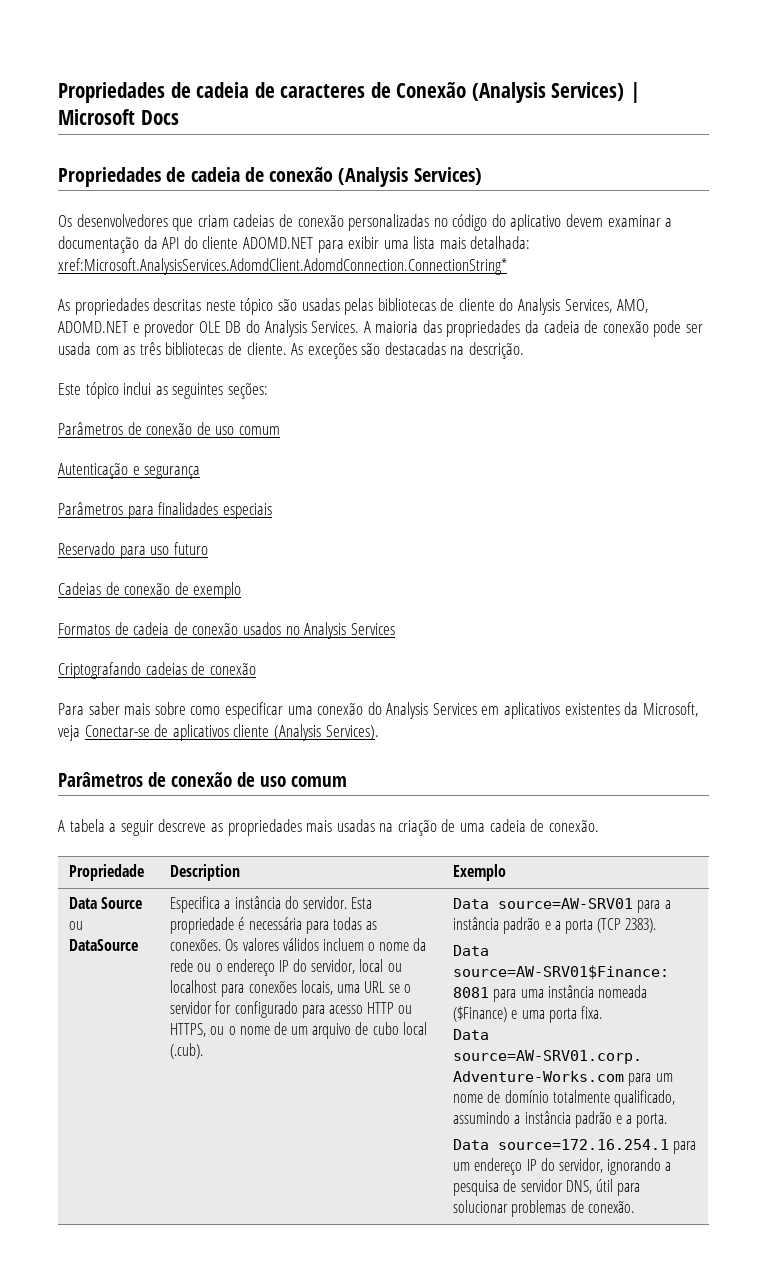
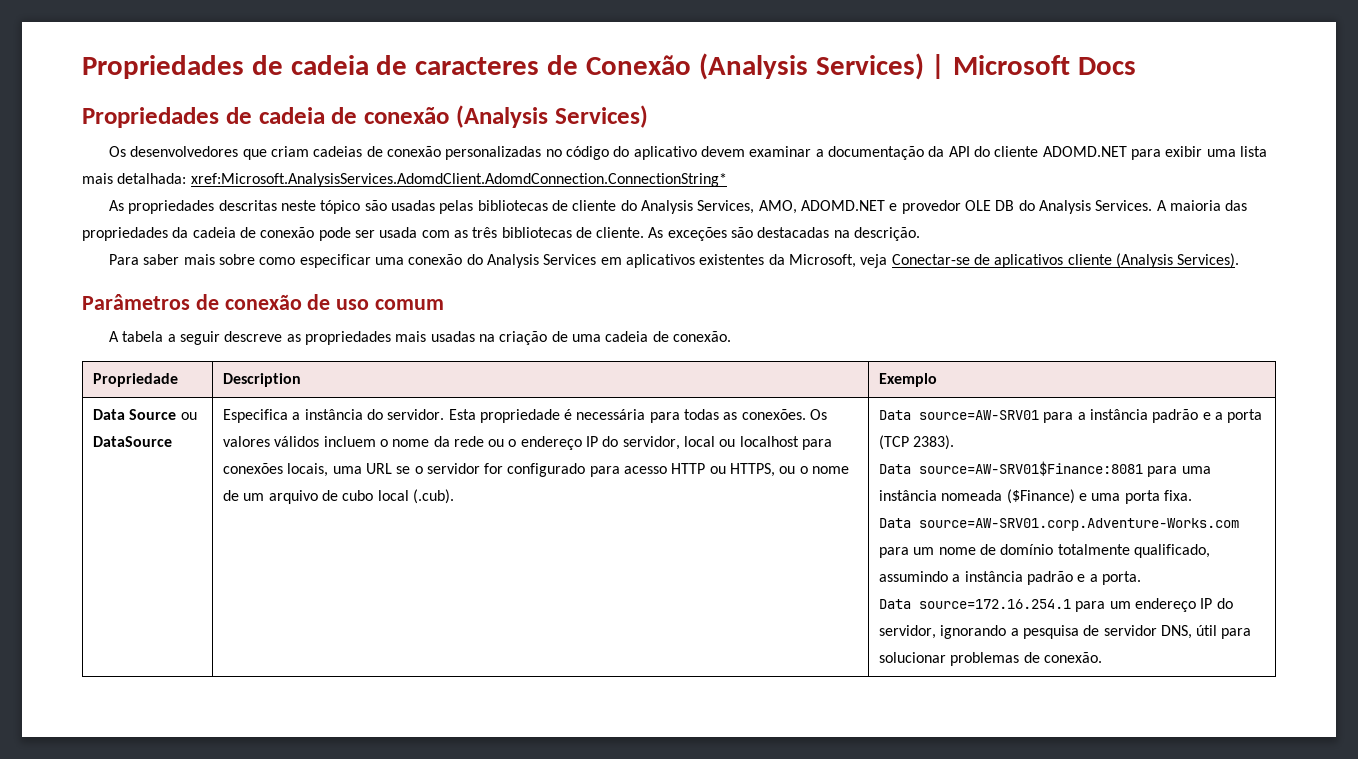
- Este tópico inclui as seguintes seções:
- Parâmetros de conexão de uso comum
- Autenticação e segurança
- Parâmetros para finalidades especiais
- Reservado para uso futuro
- Cadeias de conexão de exemplo
- Formatos de cadeia de conexão usados no Analysis Services
- Criptografando cadeias de conexão

